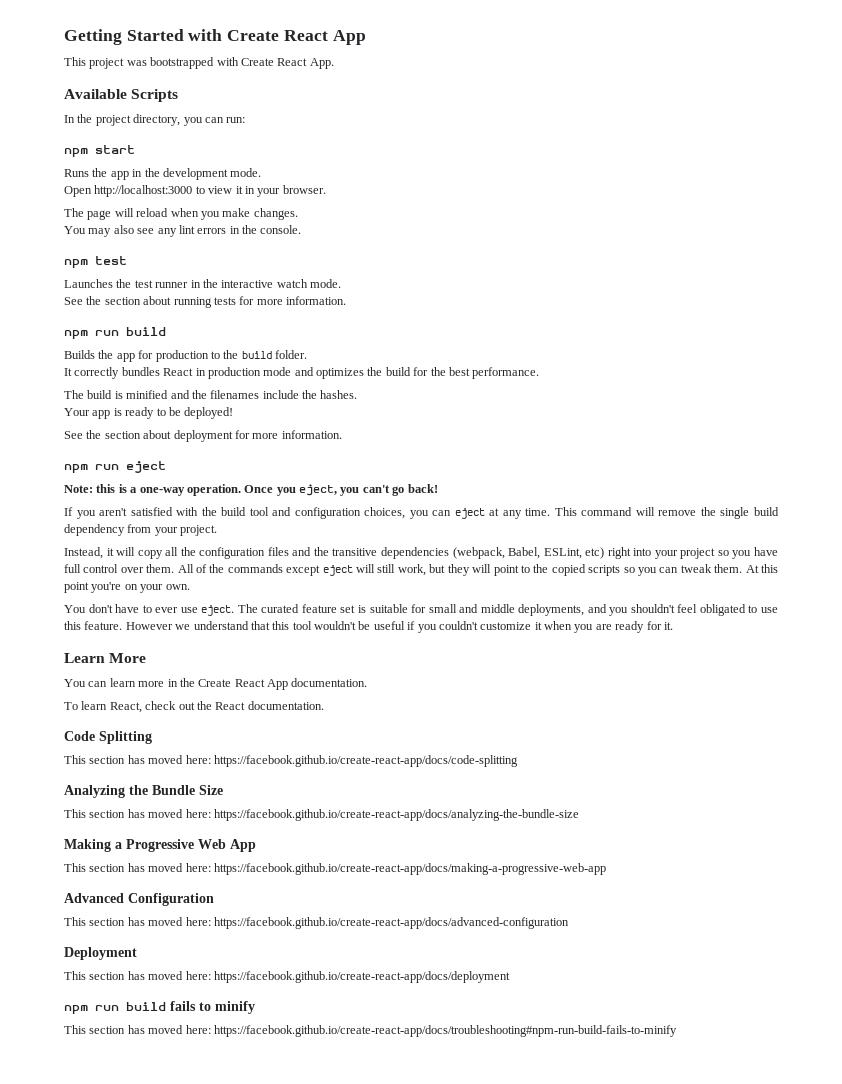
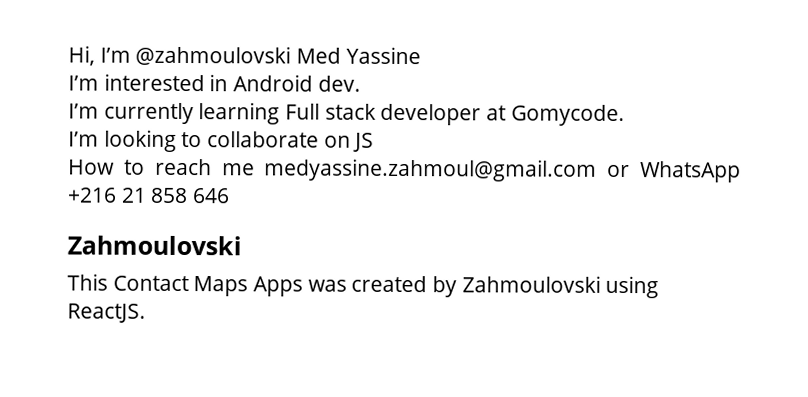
- Getting Started with Create React App
- This project was bootstrapped with Create React App.
- Available Scripts
- In the project directory, you can run:
- npm start
- Runs the app in the development mode.
- Open http://localhost:3000 to view it in your browser.
- The page will reload when you make changes.
- You may also see any lint errors in the console.
- npm test
- Launches the test runner in the interactive watch mode.
- See the section about running tests for more information.
- npm run build
- Builds the app for production to the build folder.
- It correctly bundles React in production mode and optimizes the build for the best performance.
- The build is minified and the filenames include the hashes.
- Your app is ready to be deployed!
- See the section about deployment for more information.
- npm run eject
- Note: this is a one-way operation. Once you eject, you can't go back!
- If you aren't satisfied with the build tool and configuration choices, you can eject at any time. This command will remove the single build dependency from your project.
- Instead, it will copy all the configuration files and the transitive dependencies (webpack, Babel, ESLint, etc) right into your project so you have full control over them. All of the commands except eject will still work, but they will point to the copied scripts so you can tweak them. At this point you're on your own.
- You don't have to ever use eject. The curated feature set is suitable for small and middle deployments, and you shouldn't feel obligated to use this feature. However we understand that this tool wouldn't be useful if you couldn't customize it when you are ready for it.
- Learn More
- You can learn more in the Create React App documentation.
- To learn React, check out the React documentation.
- Code Splitting
- This section has moved here: https://facebook.github.io/create-react-app/docs/code-splitting
- Analyzing the Bundle Size
- This section has moved here: https://facebook.github.io/create-react-app/docs/analyzing-the-bundle-size
- Making a Progressive Web App
- This section has moved here: https://facebook.github.io/create-react-app/docs/making-a-progressive-web-app
- Advanced Configuration
- This section has moved here: https://facebook.github.io/create-react-app/docs/advanced-configuration
- Deployment
- This section has moved here: https://facebook.github.io/create-react-app/docs/deployment
- npm run build fails to minify
- This section has moved here: https://facebook.github.io/create-react-app/docs/troubleshooting#npm-run-build-fails-to-minify
+ Hi, I’m @zahmoulovski Med Yassine
+ I’m interested in Android dev.
+ I’m currently learning Full stack developer at Gomycode.
+ I’m looking to collaborate on JS
+ How to reach me medyassine.zahmoul@gmail.com or WhatsApp +216 21 858 646
+ Zahmoulovski
+ This Contact Maps Apps was created by Zahmoulovski using ReactJS.

